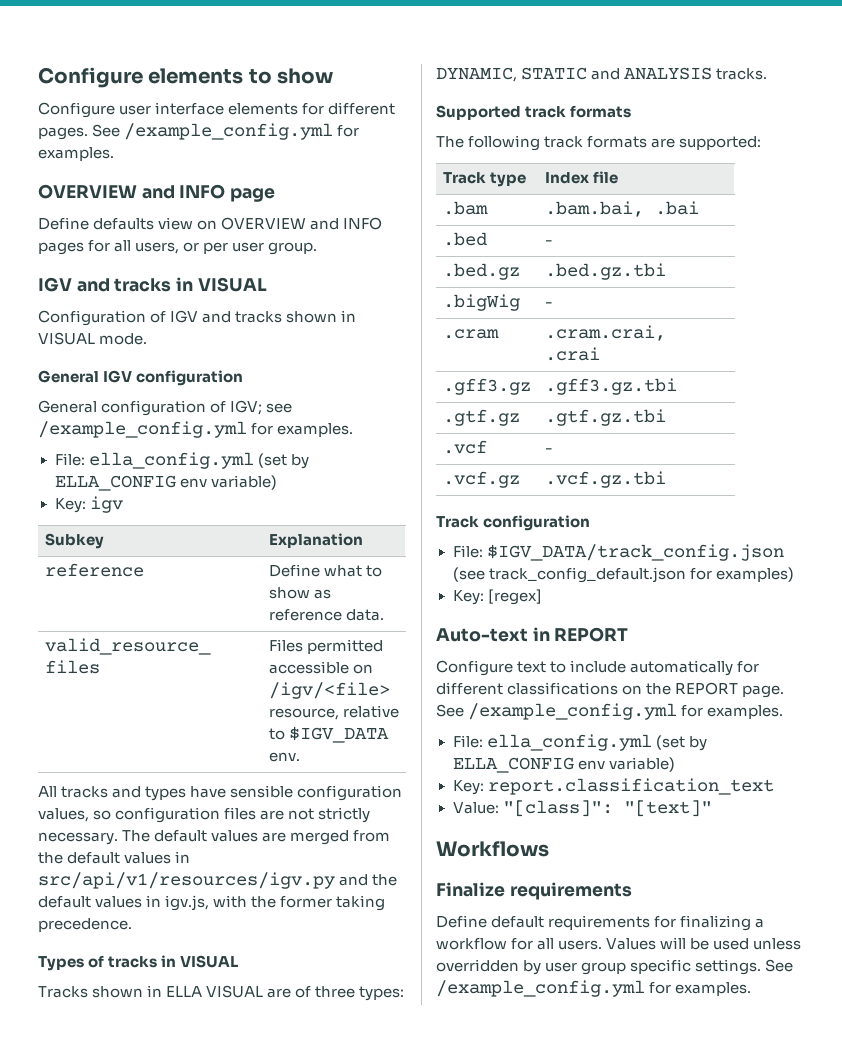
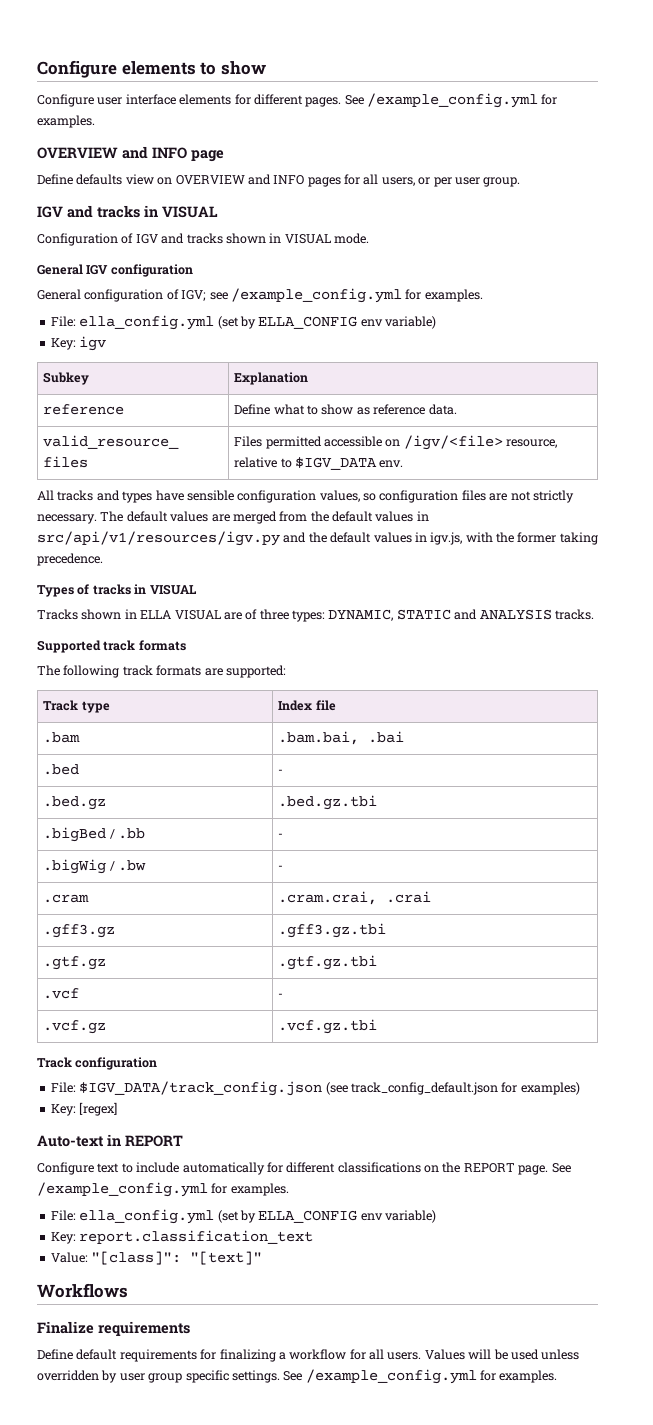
+ .bigBed / .bb | -
- .bigWig | -
+ .bigWig / .bw | -

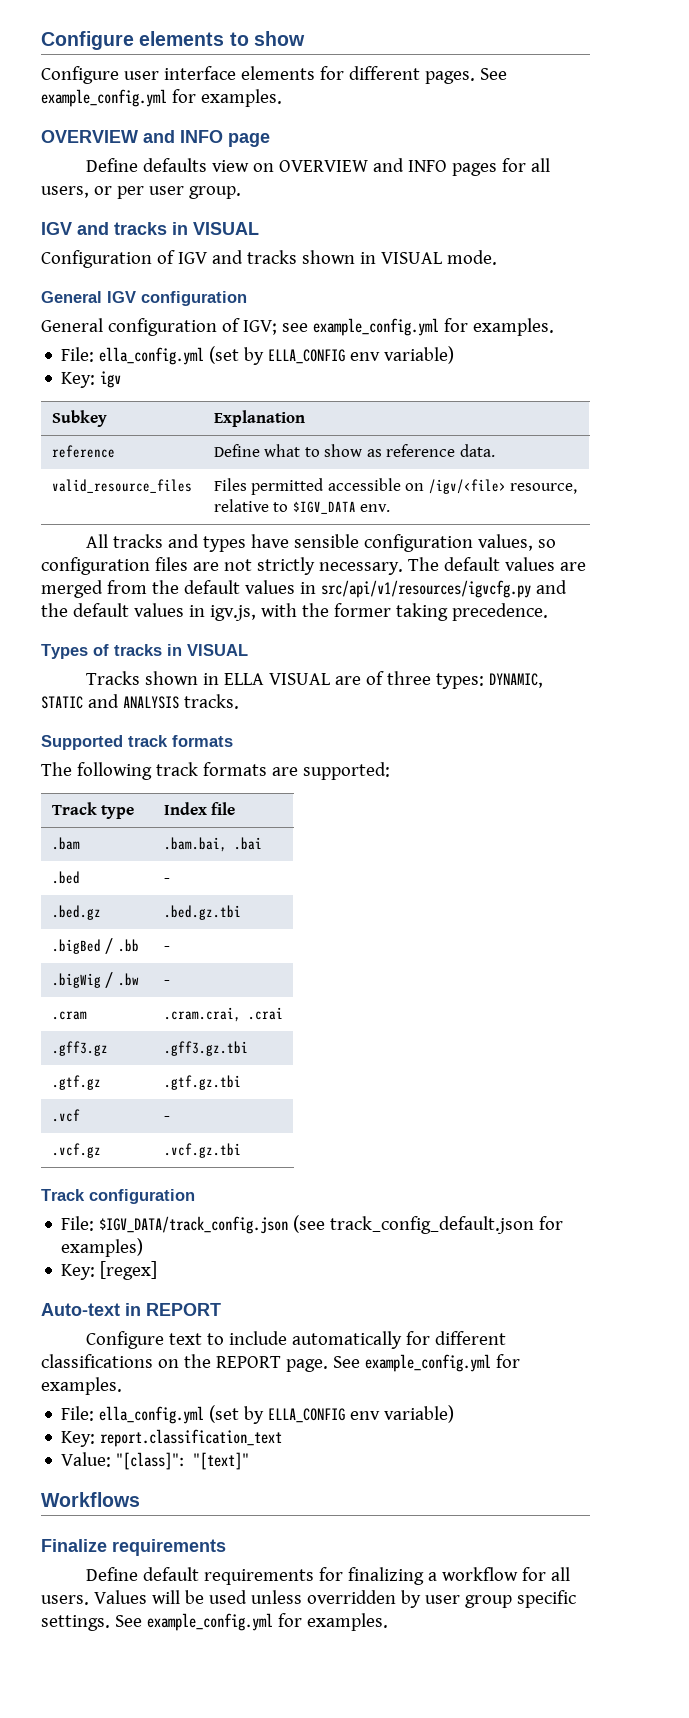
- Configure user interface elements for different pages. See /example_config.yml for examples.
+ Configure user interface elements for different pages. See example_config.yml for examples.
- General configuration of IGV; see /example_config.yml for examples.
+ General configuration of IGV; see example_config.yml for examples.
- The default values are merged from the default values in src/api/v1/resources/igv.py and the default values in igv.js, with the former taking precedence.
+ The default values are merged from the default values in src/api/v1/resources/igvcfg.py and the default values in igv.js, with the former taking precedence.
- Configure text to include automatically for different classifications on the REPORT page. See /example_config.yml for examples.
+ Configure text to include automatically for different classifications on the REPORT page. See example_config.yml for examples.
- Values will be used unless overridden by user group specific settings. See /example_config.yml for examples.
+ Values will be used unless overridden by user group specific settings. See example_config.yml for examples.

